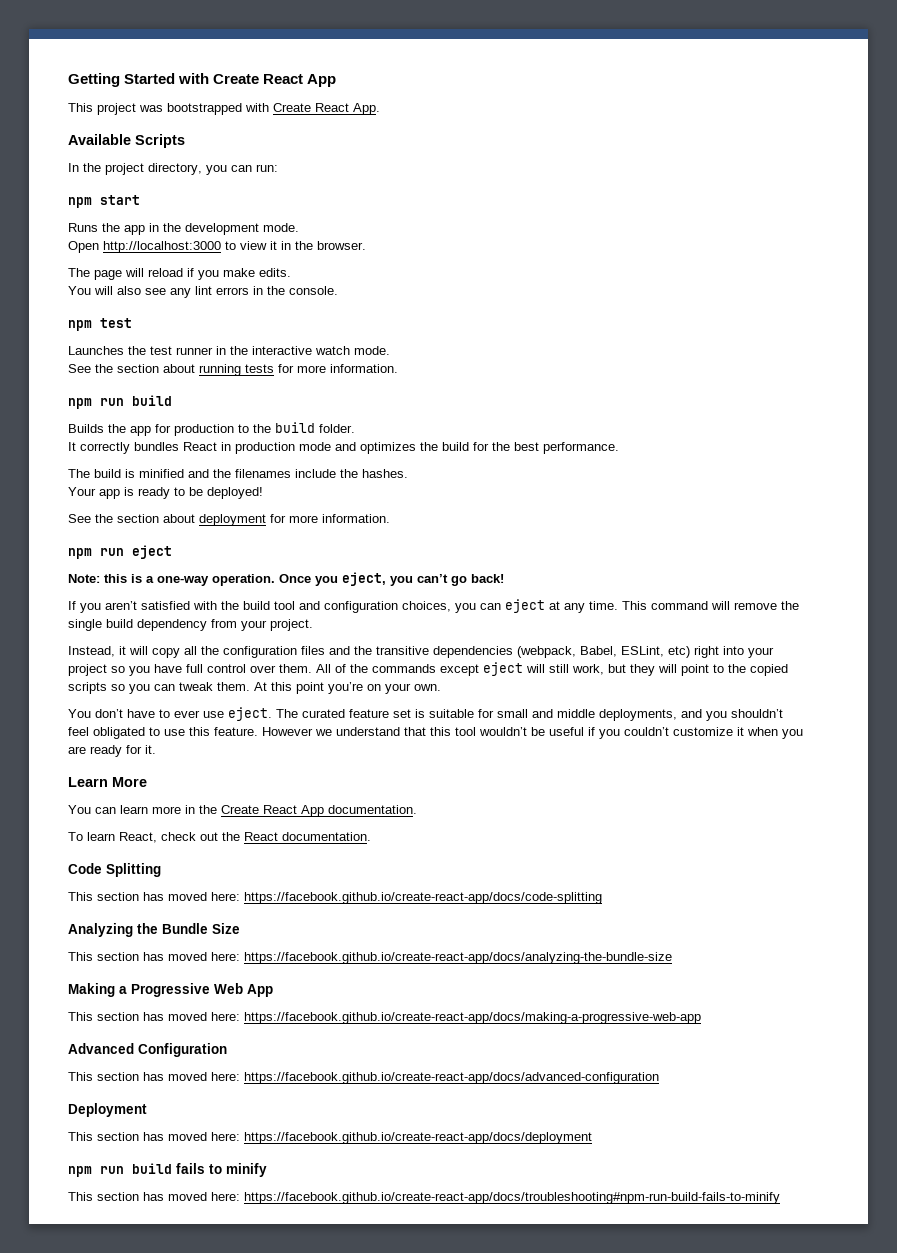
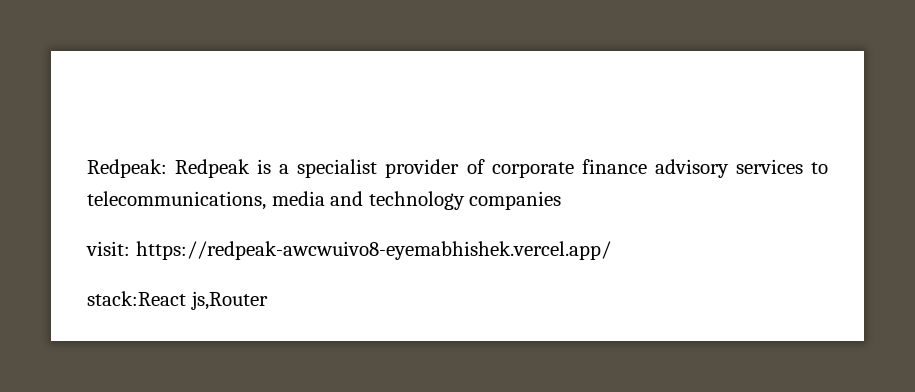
- Getting Started with Create React App
- This project was bootstrapped with Create React App.
- Available Scripts
- In the project directory, you can run:
- npm start
- Runs the app in the development mode.
- Open http://localhost:3000 to view it in the browser.
- The page will reload if you make edits.
- You will also see any lint errors in the console.
- npm test
- Launches the test runner in the interactive watch mode.
- See the section about running tests for more information.
- npm run build
- Builds the app for production to the build folder.
- It correctly bundles React in production mode and optimizes the build for the best performance.
- The build is minified and the filenames include the hashes.
- Your app is ready to be deployed!
- See the section about deployment for more information.
- npm run eject
- Note: this is a one-way operation. Once you eject, you can’t go back!
- If you aren’t satisfied with the build tool and configuration choices, you can eject at any time. This command will remove the single build dependency from your project.
- Instead, it will copy all the configuration files and the transitive dependencies (webpack, Babel, ESLint, etc) right into your project so you have full control over them. All of the commands except eject will still work, but they will point to the copied scripts so you can tweak them. At this point you’re on your own.
- You don’t have to ever use eject. The curated feature set is suitable for small and middle deployments, and you shouldn’t feel obligated to use this feature. However we understand that this tool wouldn’t be useful if you couldn’t customize it when you are ready for it.
- Learn More
- You can learn more in the Create React App documentation.
- To learn React, check out the React documentation.
- Code Splitting
- This section has moved here: https://facebook.github.io/create-react-app/docs/code-splitting
- Analyzing the Bundle Size
- This section has moved here: https://facebook.github.io/create-react-app/docs/analyzing-the-bundle-size
- Making a Progressive Web App
- This section has moved here: https://facebook.github.io/create-react-app/docs/making-a-progressive-web-app
- Advanced Configuration
- This section has moved here: https://facebook.github.io/create-react-app/docs/advanced-configuration
- Deployment
- This section has moved here: https://facebook.github.io/create-react-app/docs/deployment
- npm run build fails to minify
- This section has moved here: https://facebook.github.io/create-react-app/docs/troubleshooting#npm-run-build-fails-to-minify
+ Redpeak: Redpeak is a specialist provider of corporate finance advisory services to telecommunications, media and technology companies
+ visit: https://redpeak-awcwuivo8-eyemabhishek.vercel.app/
+ stack:React js,Router

